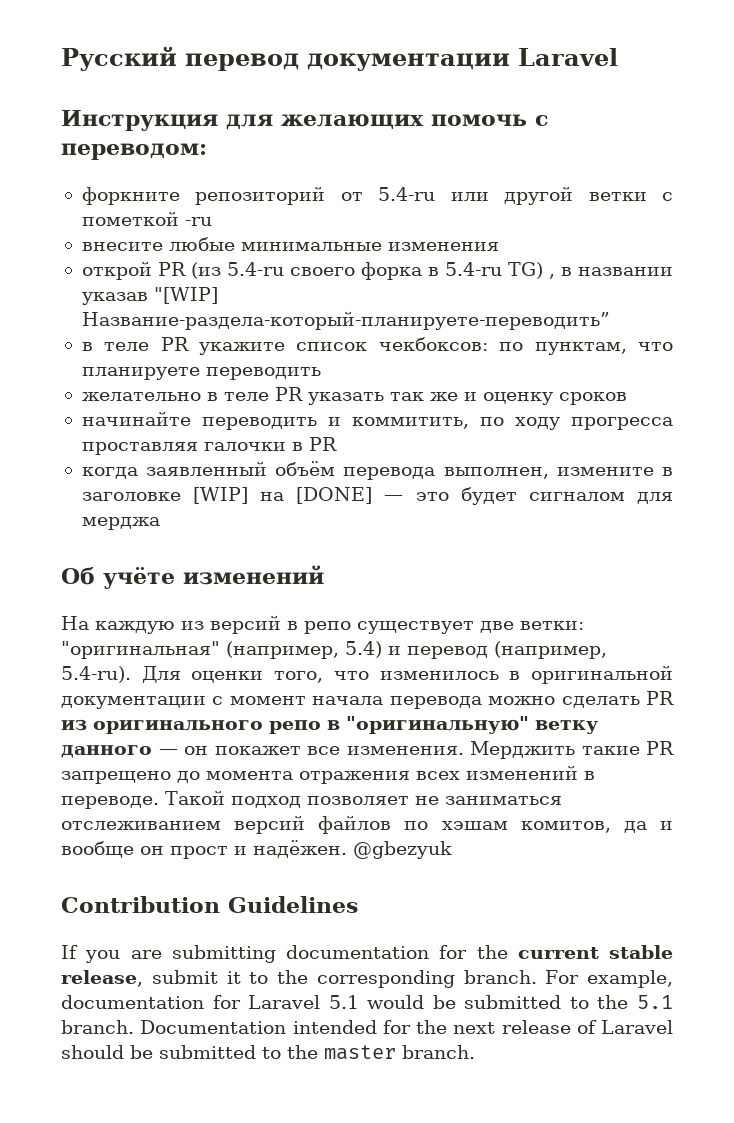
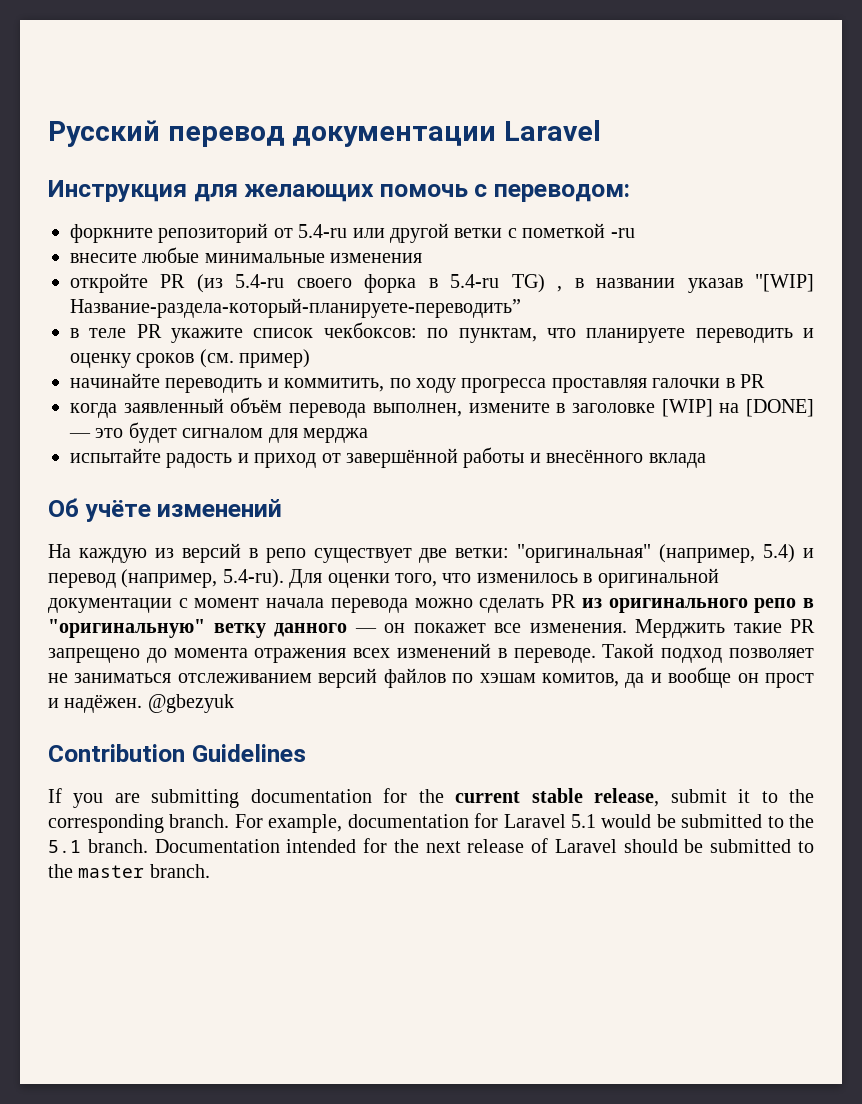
- открой PR (из 5.4-ru своего форка в 5.4-ru TG) , в названии указав "[WIP] Название-раздела-который-планируете-переводить”
+ откройте PR (из 5.4-ru своего форка в 5.4-ru TG) , в названии указав "[WIP] Название-раздела-который-планируете-переводить”
- в теле PR укажите список чекбоксов: по пунктам, что планируете переводить
- желательно в теле PR указать так же и оценку сроков
+ в теле PR укажите список чекбоксов: по пунктам, что планируете переводить и оценку сроков (см. пример)
+ испытайте радость и приход от завершённой работы и внесённого вклада

